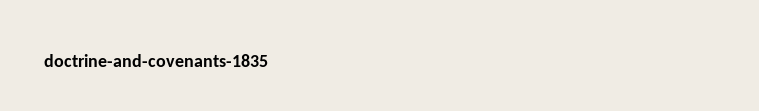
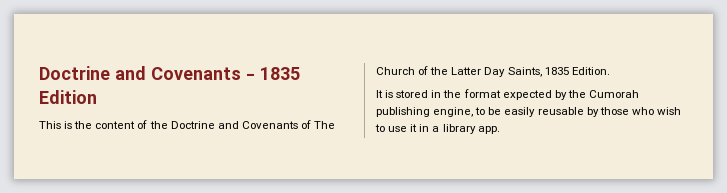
- doctrine-and-covenants-1835
+ Doctrine and Covenants - 1835 Edition
+ This is the content of the Doctrine and Covenants of The Church of the Latter Day Saints, 1835 Edition.
+ It is stored in the format expected by the Cumorah publishing engine, to be easily reusable by those who wish to use it in a library app.

